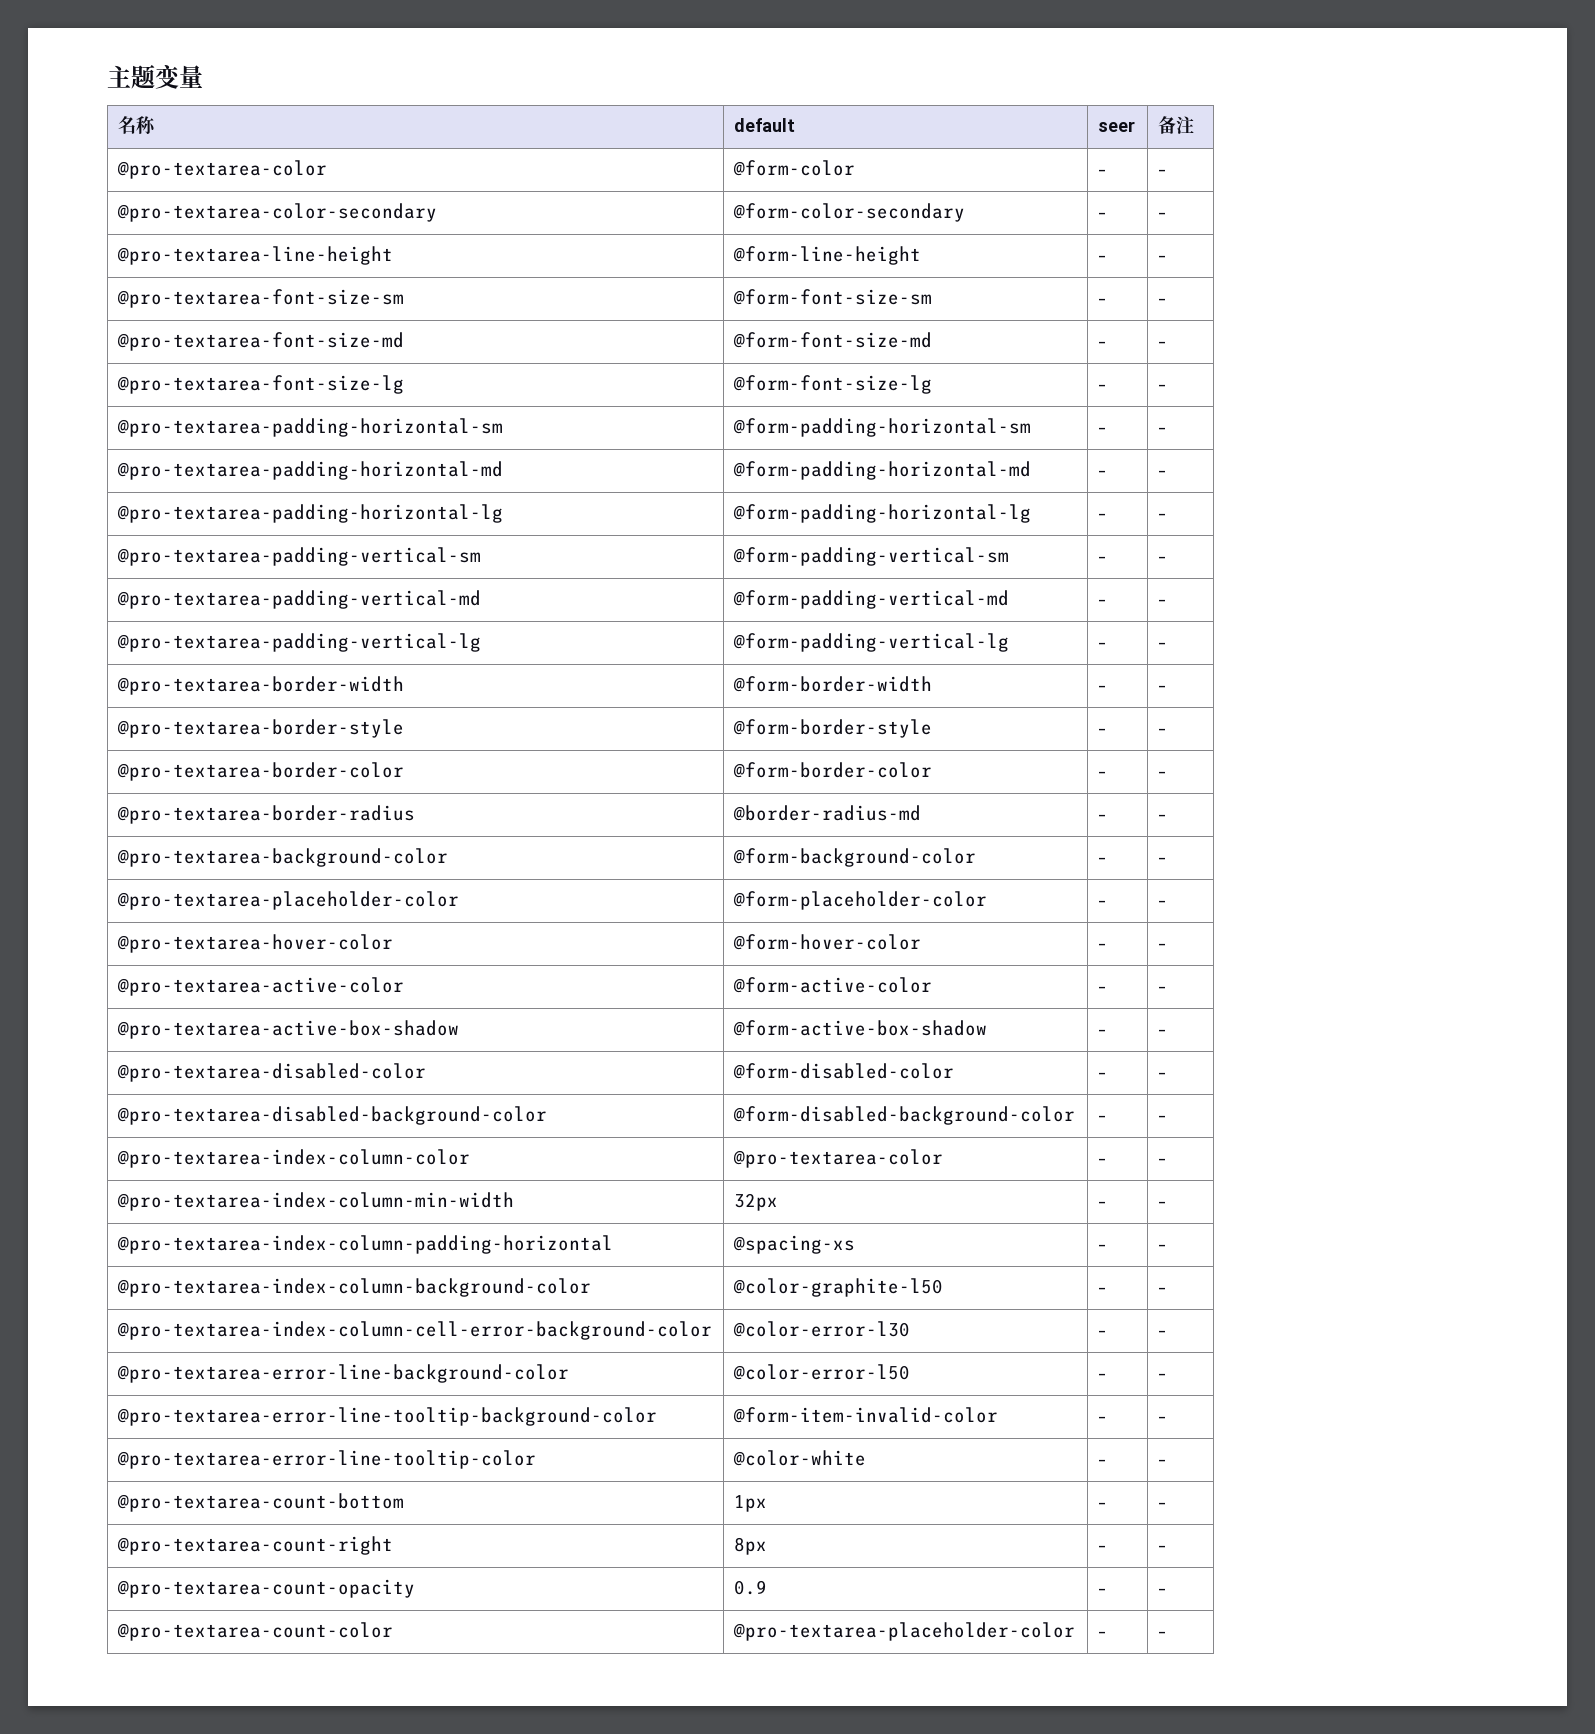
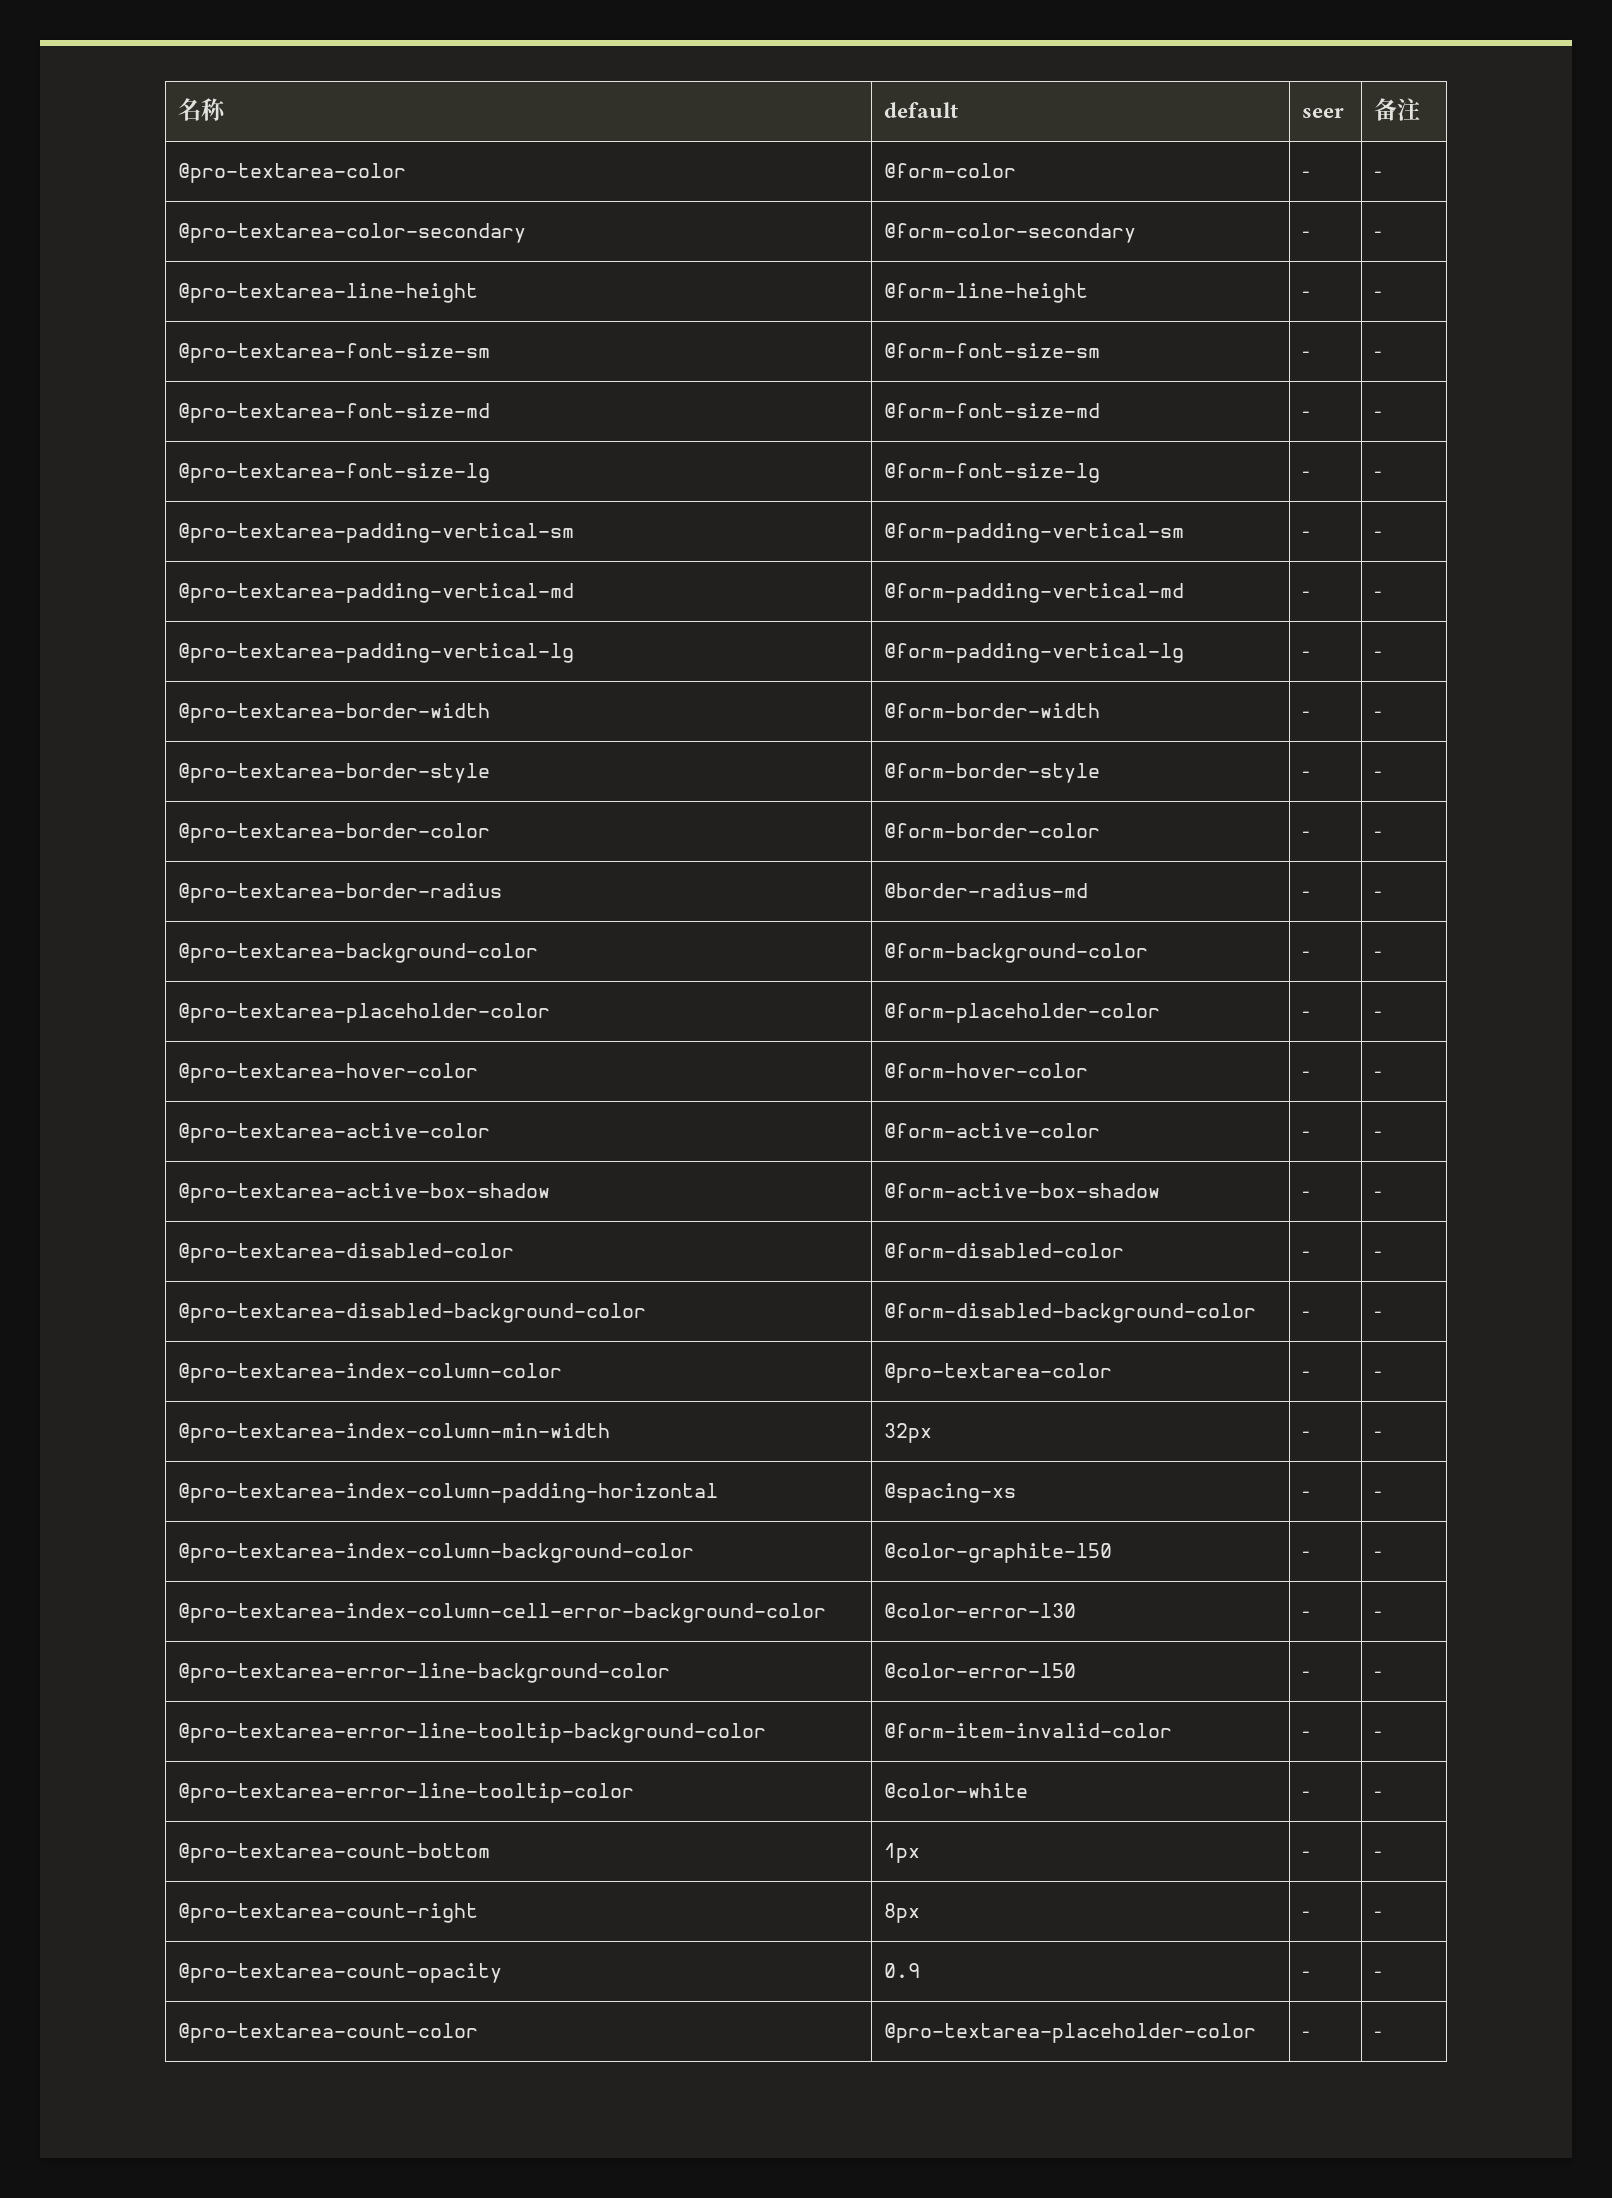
- 主题变量
- @pro-textarea-padding-horizontal-sm | @form-padding-horizontal-sm | - | -
- @pro-textarea-padding-horizontal-md | @form-padding-horizontal-md | - | -
- @pro-textarea-padding-horizontal-lg | @form-padding-horizontal-lg | - | -

